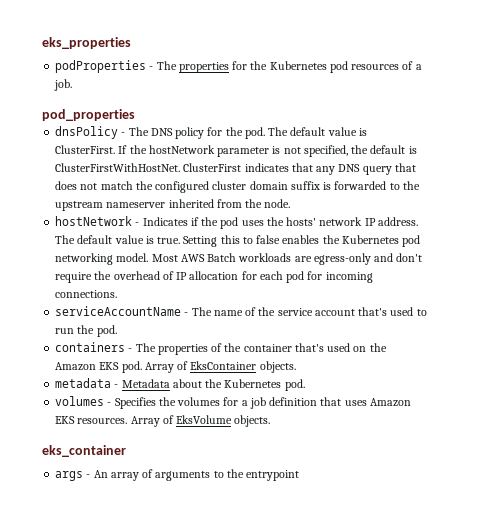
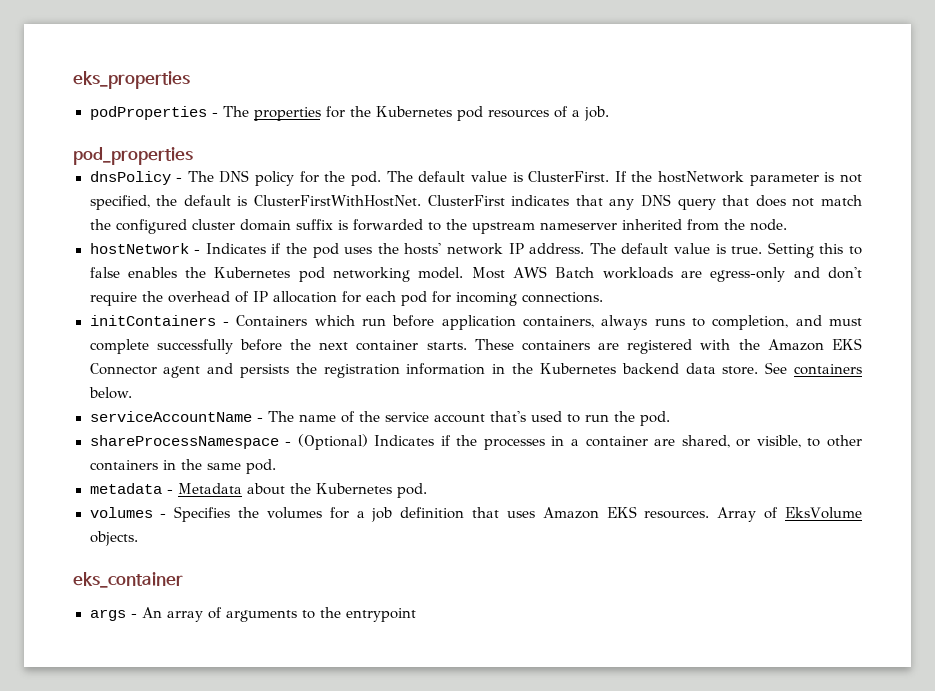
+ initContainers - Containers which run before application containers, always runs to completion, and must complete successfully before the next container starts. These containers are registered with the Amazon EKS Connector agent and persists the registration information in the Kubernetes backend data store. See containers below.
- containers - The properties of the container that's used on the Amazon EKS pod. Array of EksContainer objects.
+ shareProcessNamespace - (Optional) Indicates if the processes in a container are shared, or visible, to other containers in the same pod.

